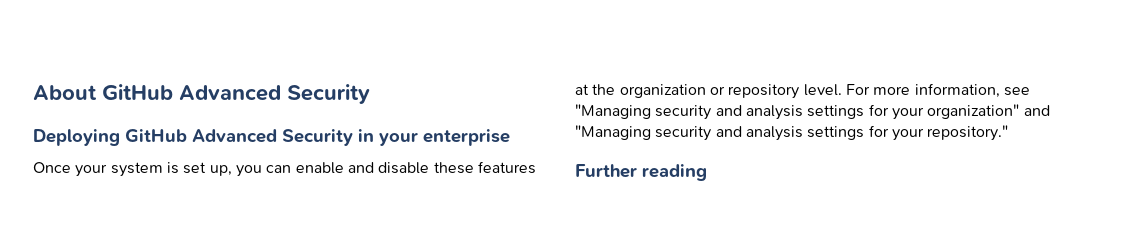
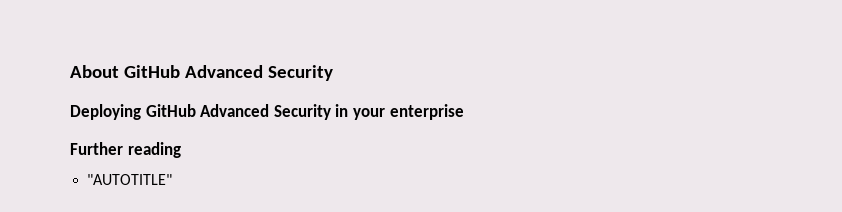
- Once your system is set up, you can enable and disable these features at the organization or repository level. For more information, see "Managing security and analysis settings for your organization" and "Managing security and analysis settings for your repository."
+ "AUTOTITLE"

